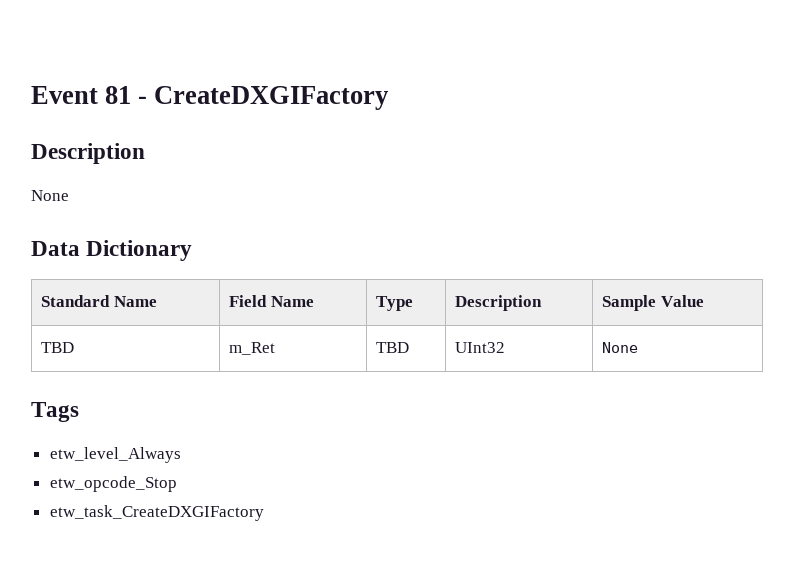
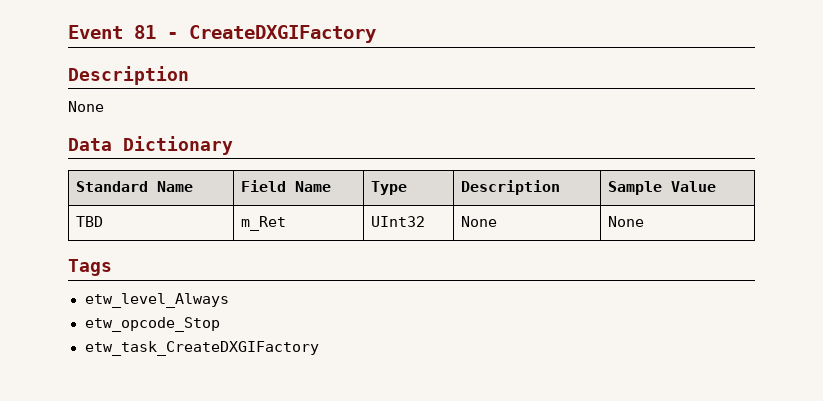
- TBD | m_Ret | TBD | UInt32 | None
+ TBD | m_Ret | UInt32 | None | None

